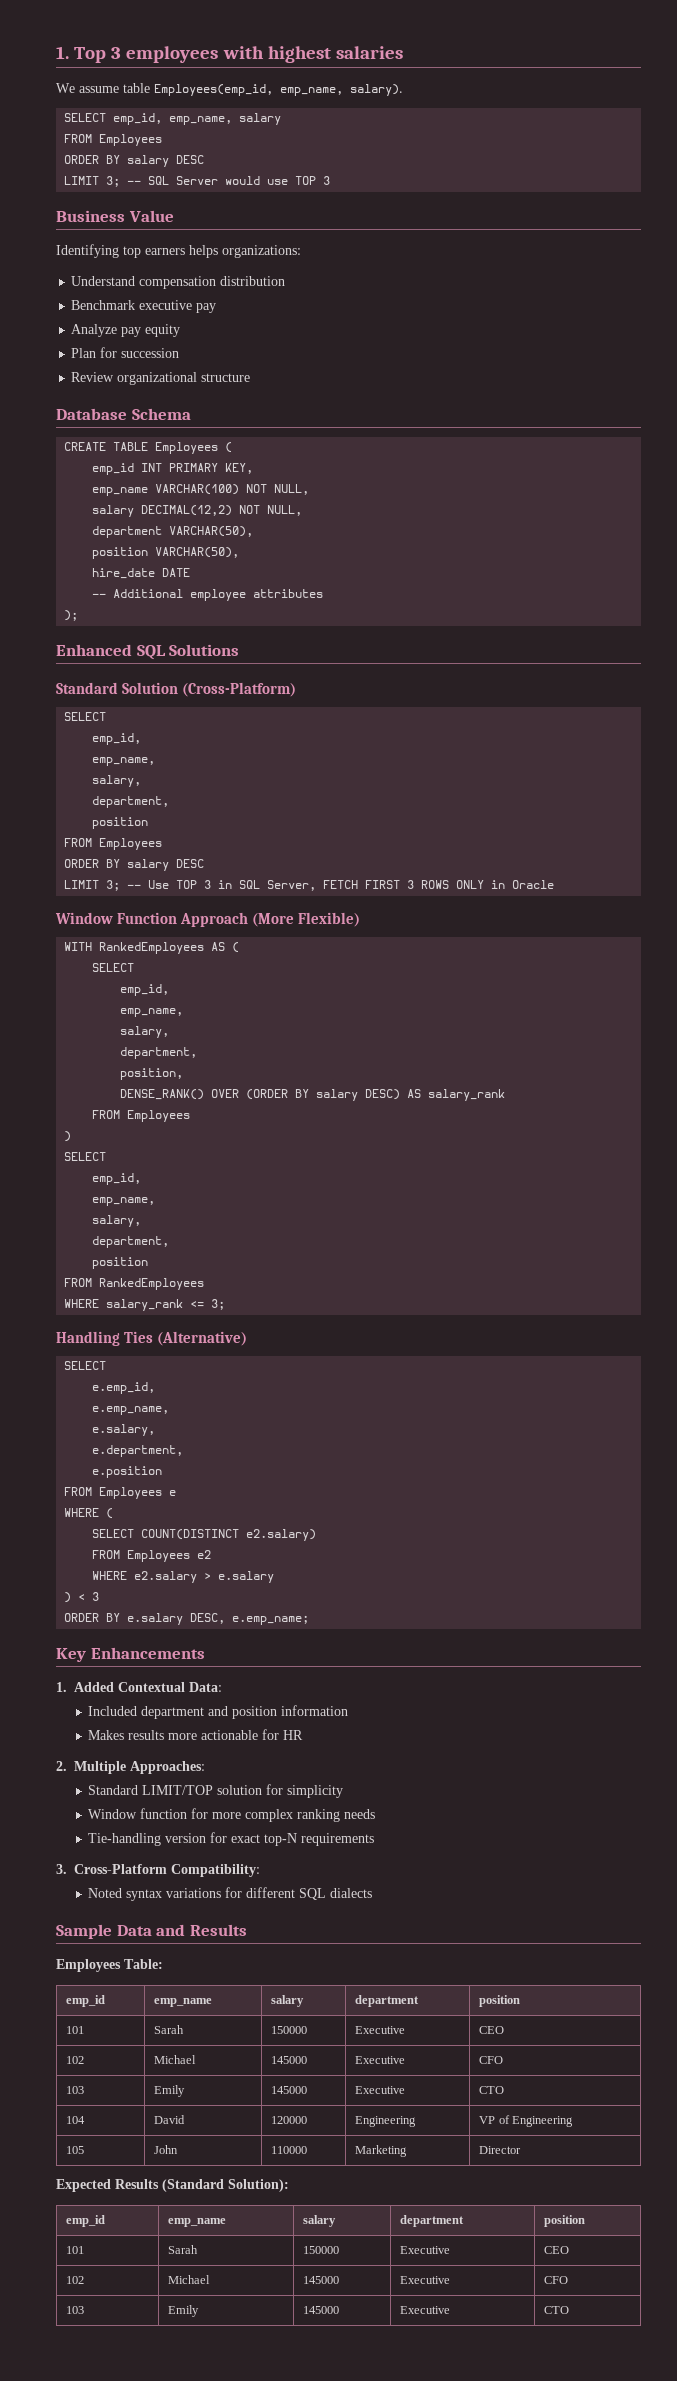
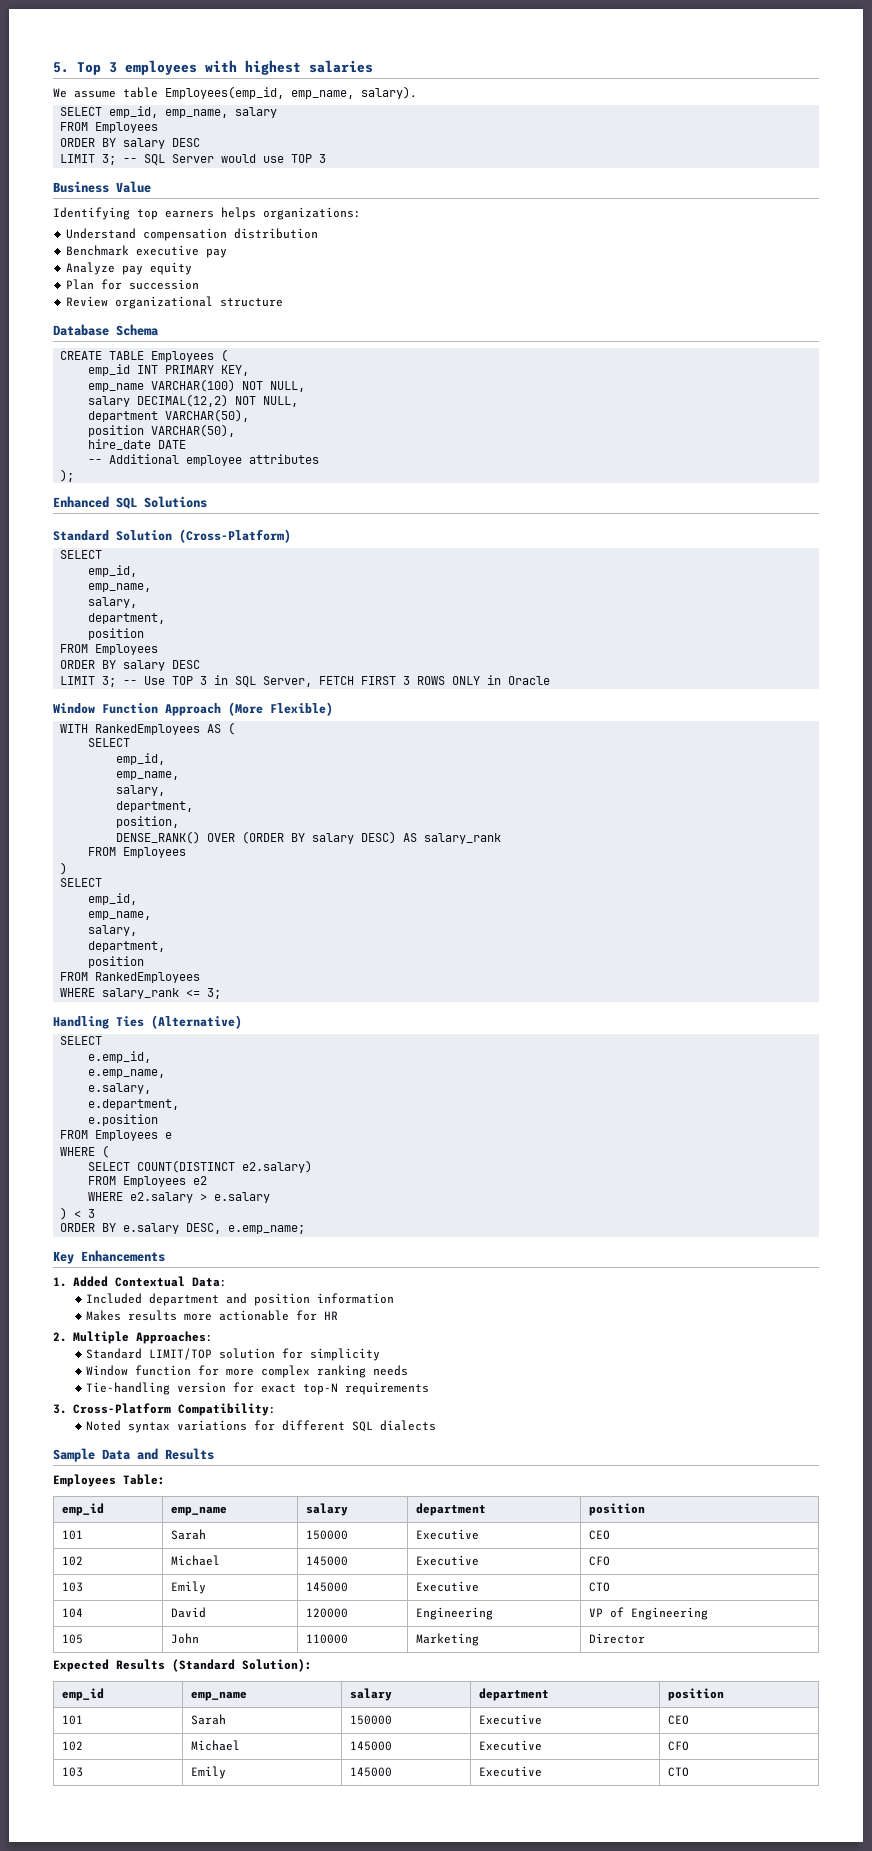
- 1. Top 3 employees with highest salaries
+ 5. Top 3 employees with highest salaries

